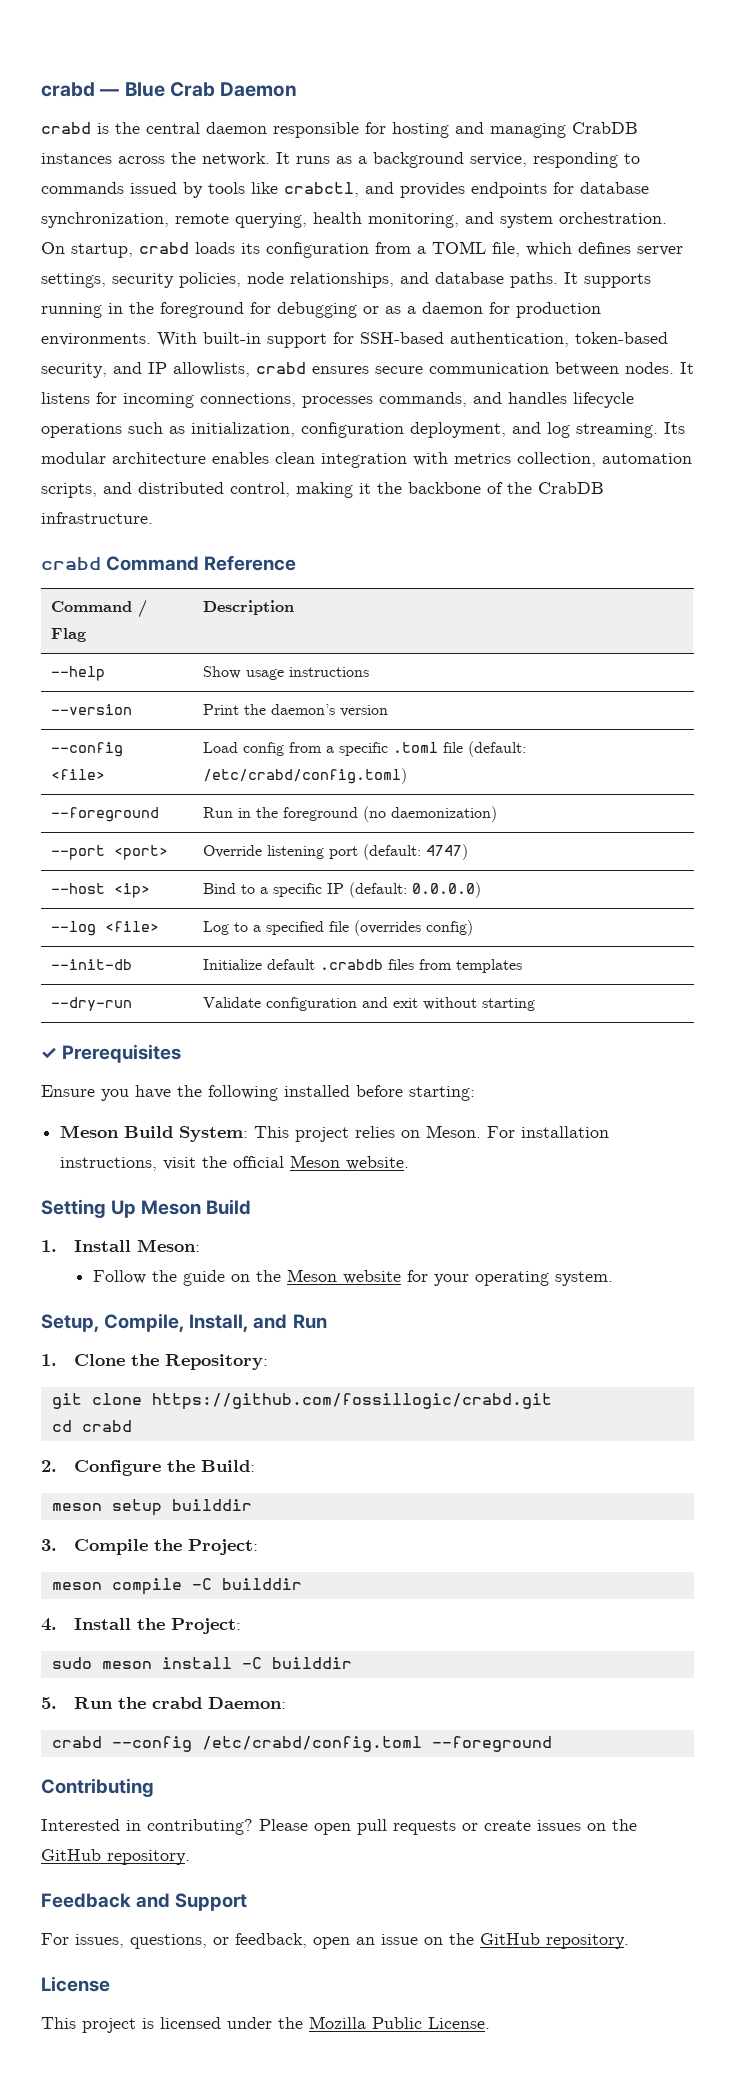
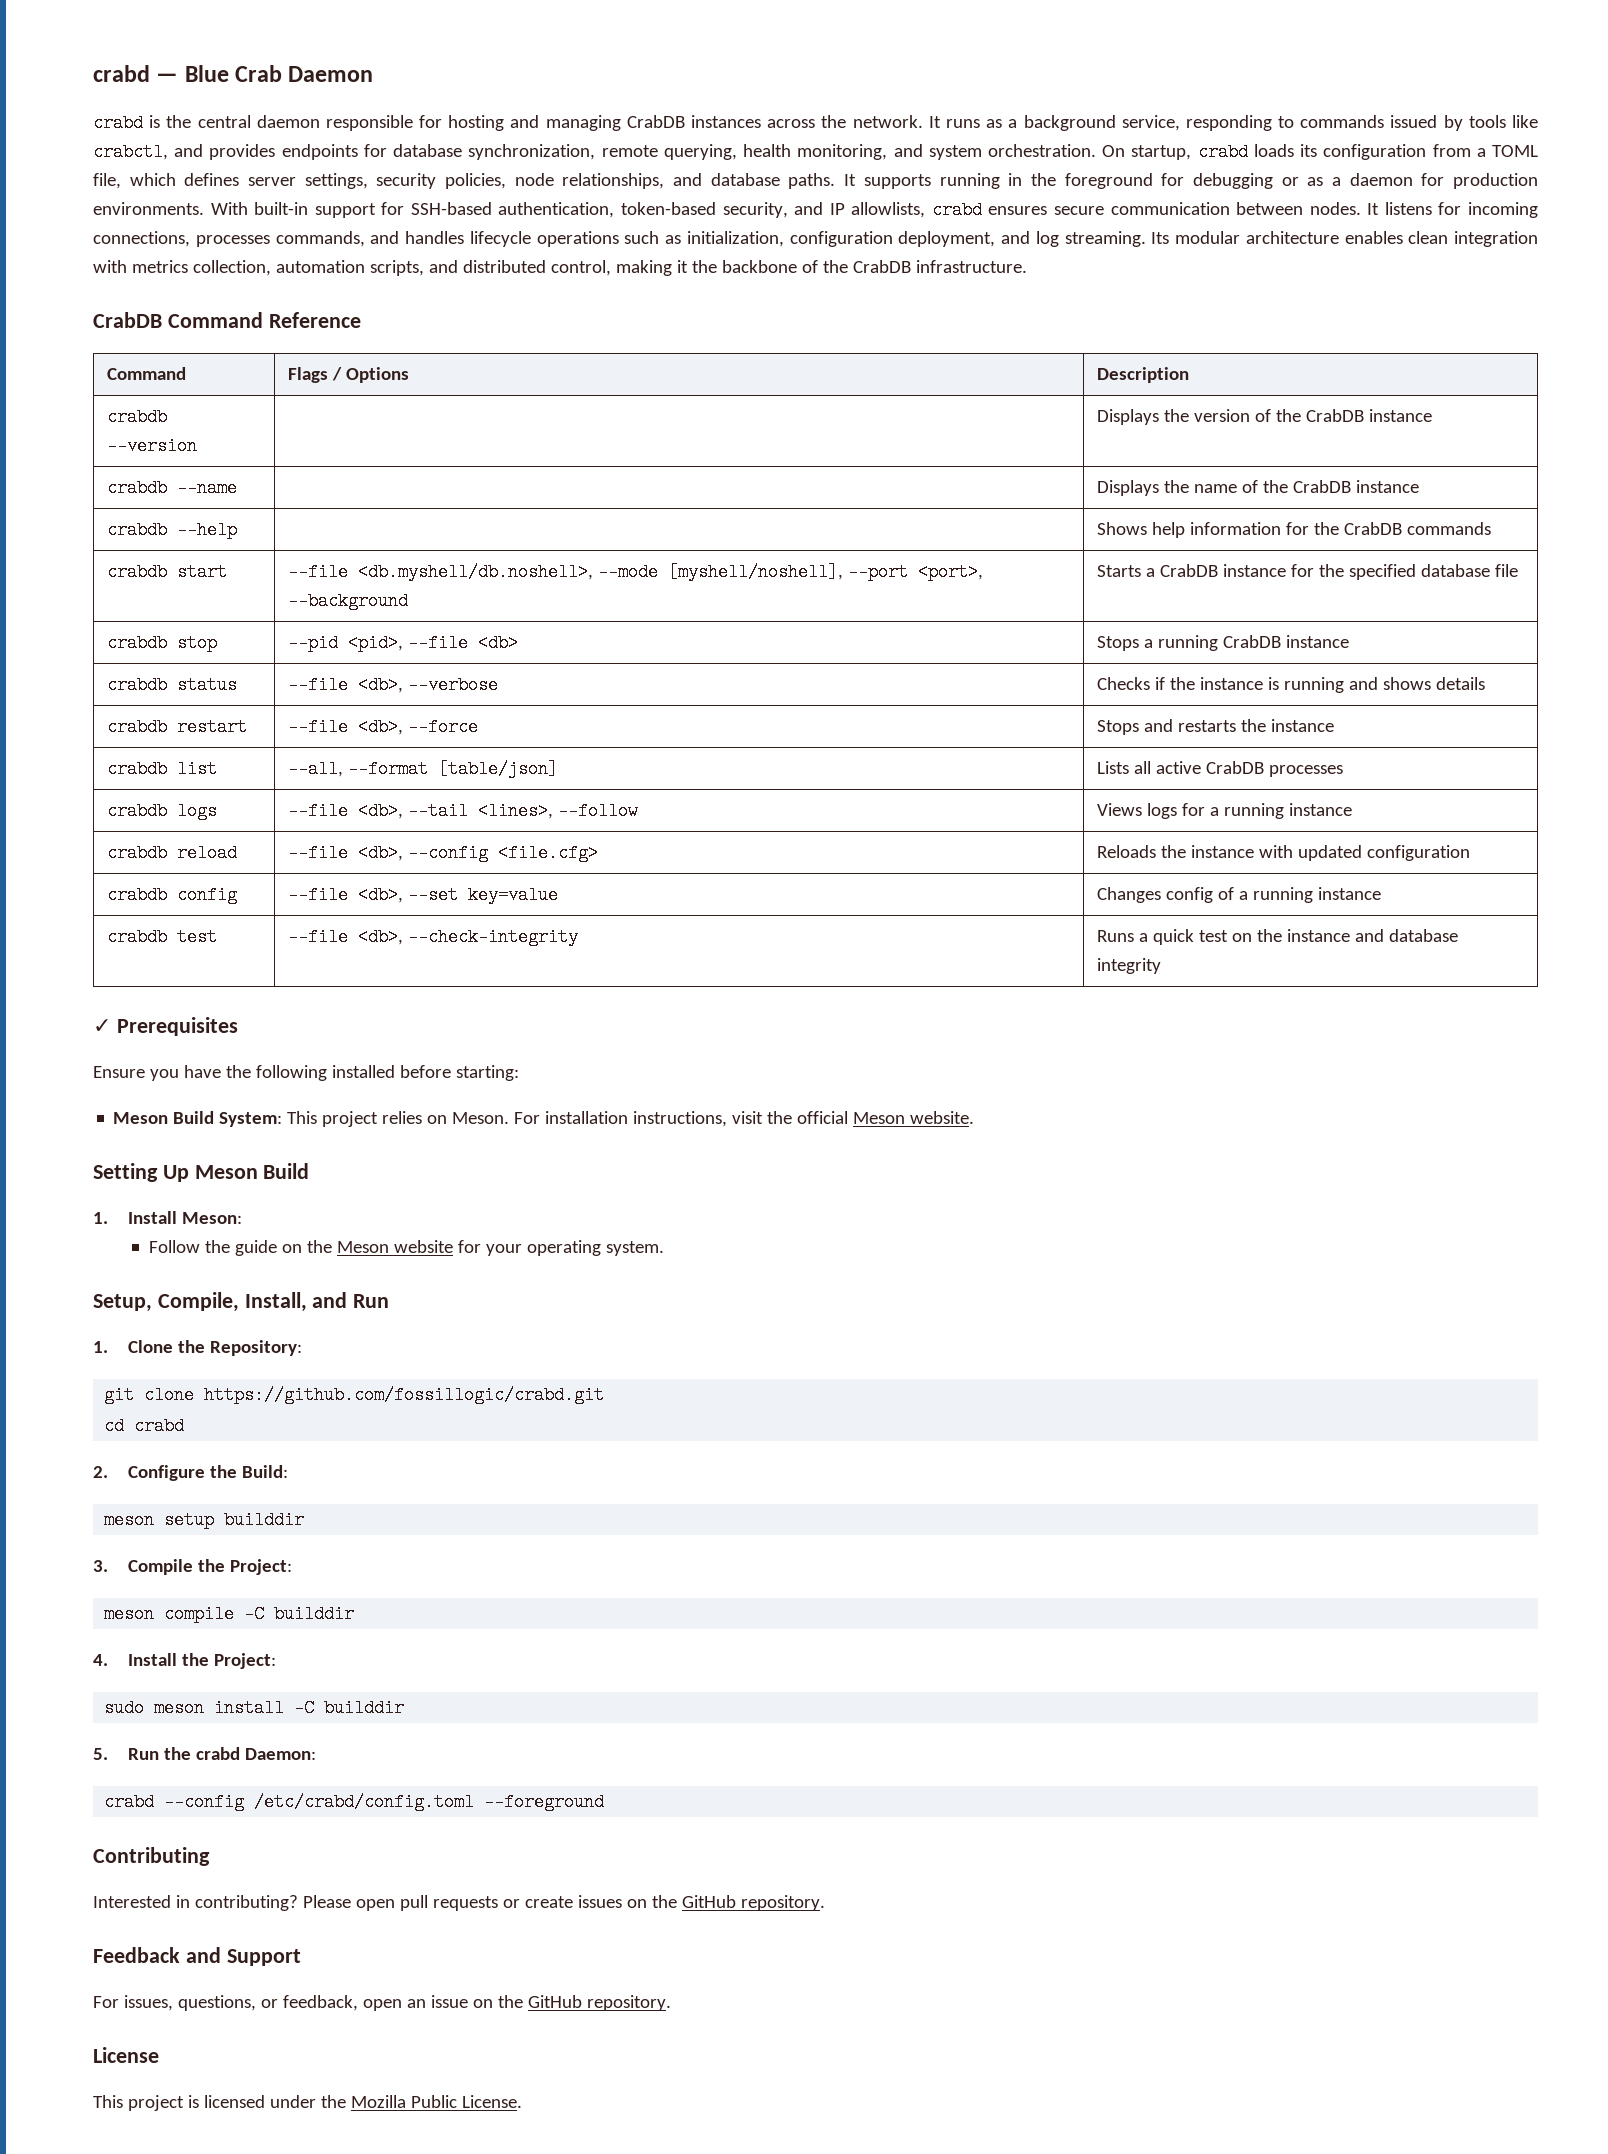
- crabd Command Reference
+ CrabDB Command Reference
- Command / Flag | Description
- --help | Show usage instructions
- --version | Print the daemon’s version
- --config <file> | Load config from a specific .toml file (default: /etc/crabd/config.toml)
- --foreground | Run in the foreground (no daemonization)
- --port <port> | Override listening port (default: 4747)
- --host <ip> | Bind to a specific IP (default: 0.0.0.0)
- --log <file> | Log to a specified file (overrides config)
- --init-db | Initialize default .crabdb files from templates
- --dry-run | Validate configuration and exit without starting
+ Command | Flags / Options | Description
+ crabdb --version | | Displays the version of the CrabDB instance
+ crabdb --name | | Displays the name of the CrabDB instance
+ crabdb --help | | Shows help information for the CrabDB commands
+ crabdb start | --file <db.myshell/db.noshell>, --mode [myshell/noshell], --port <port>, --background | Starts a CrabDB instance for the specified database file
+ crabdb stop | --pid <pid>, --file <db> | Stops a running CrabDB instance
+ crabdb status | --file <db>, --verbose | Checks if the instance is running and shows details
+ crabdb restart | --file <db>, --force | Stops and restarts the instance
+ crabdb list | --all, --format [table/json] | Lists all active CrabDB processes
+ crabdb logs | --file <db>, --tail <lines>, --follow | Views logs for a running instance
+ crabdb reload | --file <db>, --config <file.cfg> | Reloads the instance with updated configuration
+ crabdb config | --file <db>, --set key=value | Changes config of a running instance
+ crabdb test | --file <db>, --check-integrity | Runs a quick test on the instance and database integrity

